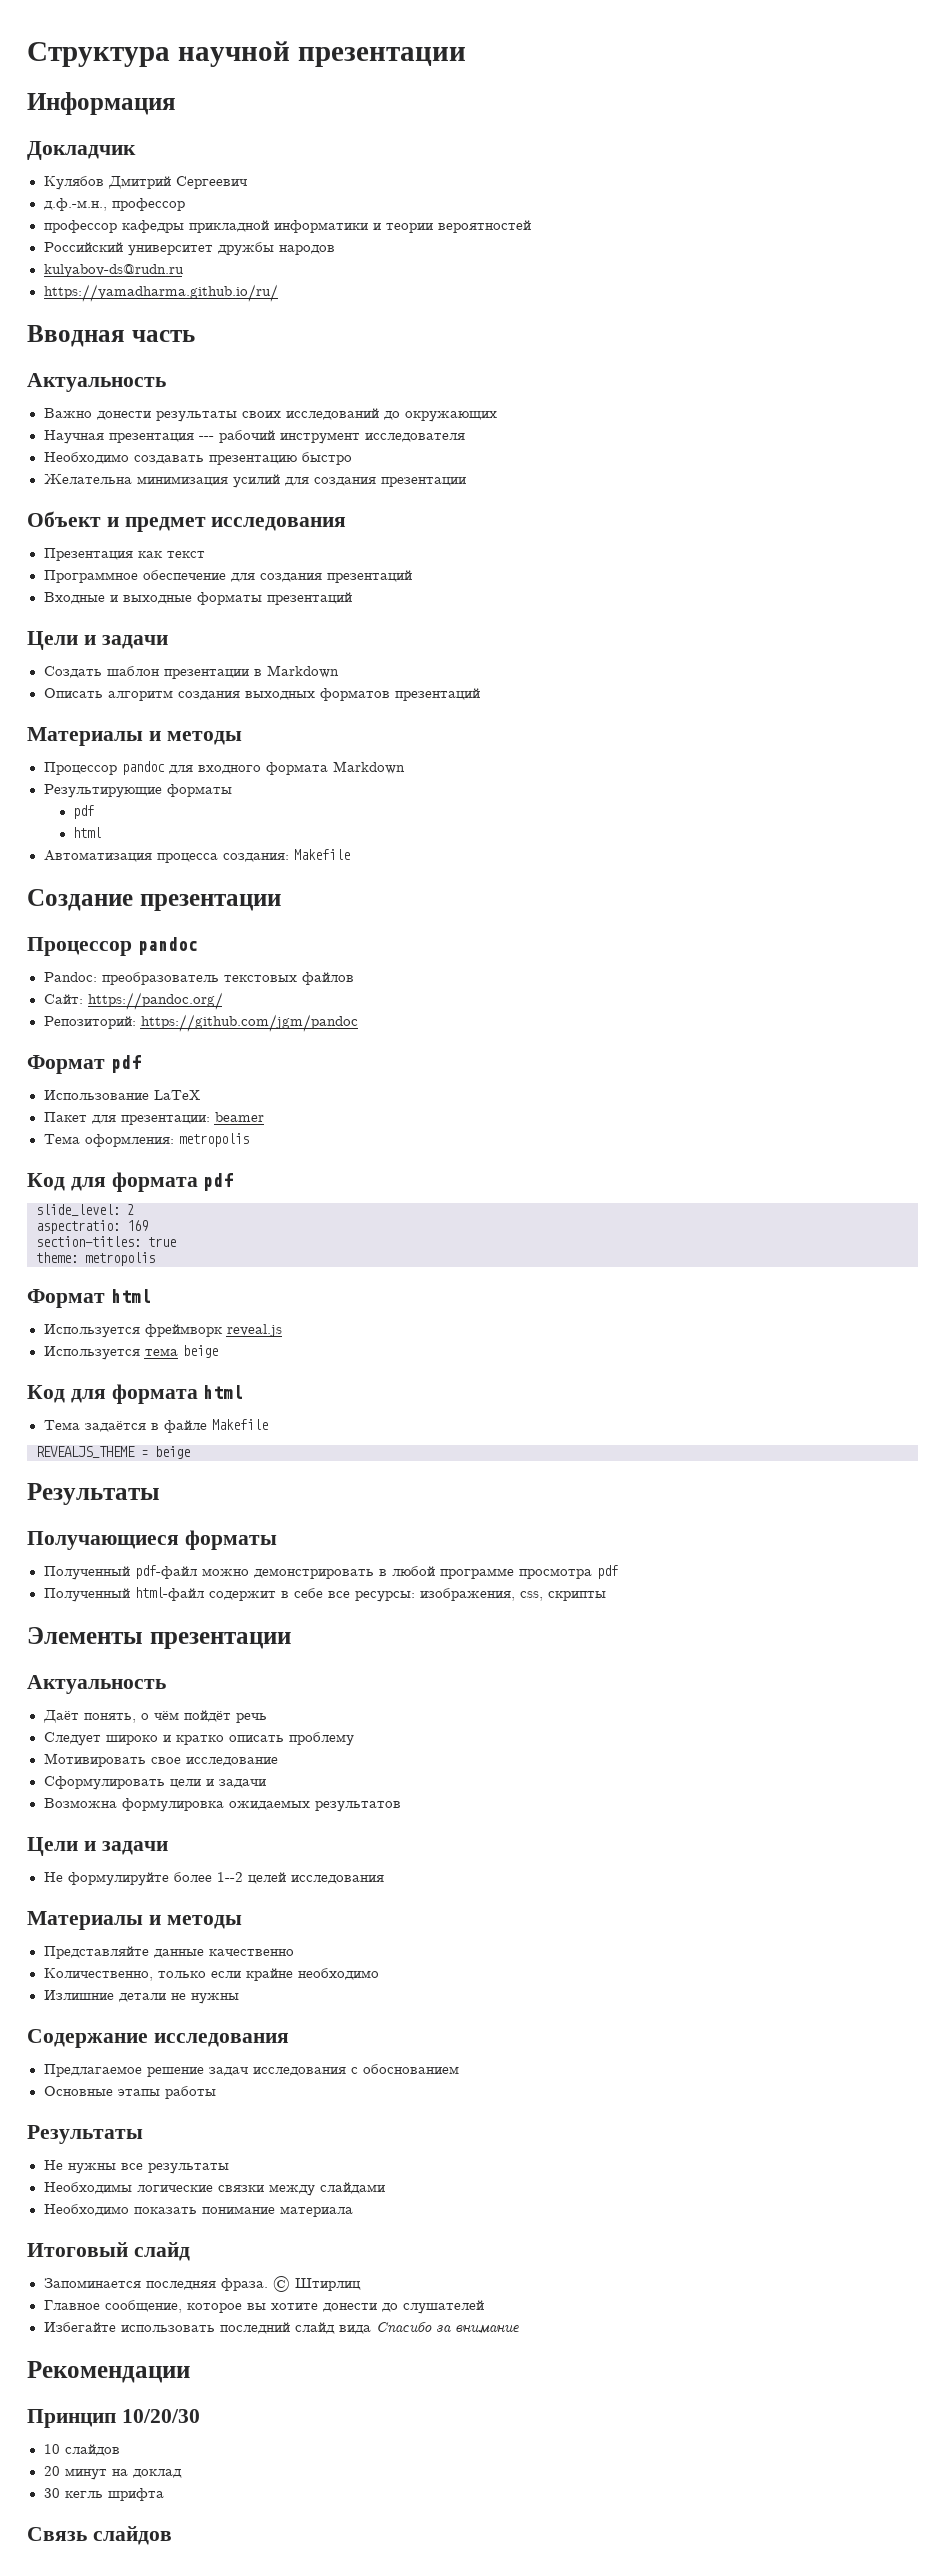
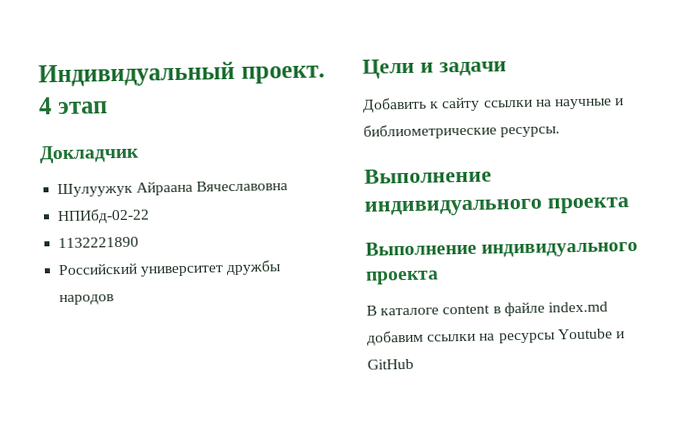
- Структура научной презентации
- Информация
+ Индивидуальный проект. 4 этап
  Докладчик
- Кулябов Дмитрий Сергеевич
- д.ф.-м.н., профессор
- профессор кафедры прикладной информатики и теории вероятностей
+ Шулуужук Айраана Вячеславовна
+ НПИбд-02-22
+ 1132221890
  Российский университет дружбы народов
- kulyabov-ds@rudn.ru
- https://yamadharma.github.io/ru/
- Вводная часть
- Актуальность
- Важно донести результаты своих исследований до окружающих
- Научная презентация --- рабочий инструмент исследователя
- Необходимо создавать презентацию быстро
- Желательна минимизация усилий для создания презентации
- Объект и предмет исследования
- Презентация как текст
- Программное обеспечение для создания презентаций
- Входные и выходные форматы презентаций
  Цели и задачи
- Создать шаблон презентации в Markdown
- Описать алгоритм создания выходных форматов презентаций
- Материалы и методы
- Процессор pandoc для входного формата Markdown
- Результирующие форматы
- pdf
- html
- Автоматизация процесса создания: Makefile
- Создание презентации
- Процессор pandoc
- Pandoc: преобразователь текстовых файлов
- Сайт: https://pandoc.org/
- Репозиторий: https://github.com/jgm/pandoc
- Формат pdf
- Использование LaTeX
- Пакет для презентации: beamer
- Тема оформления: metropolis
- Код для формата pdf
- slide_level: 2
- aspectratio: 169
- section-titles: true
- theme: metropolis
- Формат html
- Используется фреймворк reveal.js
- Используется тема beige
- Код для формата html
- Тема задаётся в файле Makefile
- REVEALJS_THEME = beige
- Результаты
- Получающиеся форматы
- Полученный pdf-файл можно демонстрировать в любой программе просмотра pdf
- Полученный html-файл содержит в себе все ресурсы: изображения, css, скрипты
- Элементы презентации
- Актуальность
- Даёт понять, о чём пойдёт речь
- Следует широко и кратко описать проблему
- Мотивировать свое исследование
- Сформулировать цели и задачи
- Возможна формулировка ожидаемых результатов
- Цели и задачи
- Не формулируйте более 1--2 целей исследования
- Материалы и методы
- Представляйте данные качественно
- Количественно, только если крайне необходимо
- Излишние детали не нужны
- Содержание исследования
- Предлагаемое решение задач исследования с обоснованием
- Основные этапы работы
- Результаты
- Не нужны все результаты
- Необходимы логические связки между слайдами
- Необходимо показать понимание материала
- Итоговый слайд
- Запоминается последняя фраза. © Штирлиц
- Главное сообщение, которое вы хотите донести до слушателей
- Избегайте использовать последний слайд вида Спасибо за внимание
- Рекомендации
- Принцип 10/20/30
- 10 слайдов
- 20 минут на доклад
- 30 кегль шрифта
- Связь слайдов
+ Добавить к сайту ссылки на научные и библиометрические ресурсы.
+ Выполнение индивидуального проекта
+ Выполнение индивидуального проекта
+ В каталоге content в файле index.md добавим ссылки на ресурсы Youtube и GitHub

